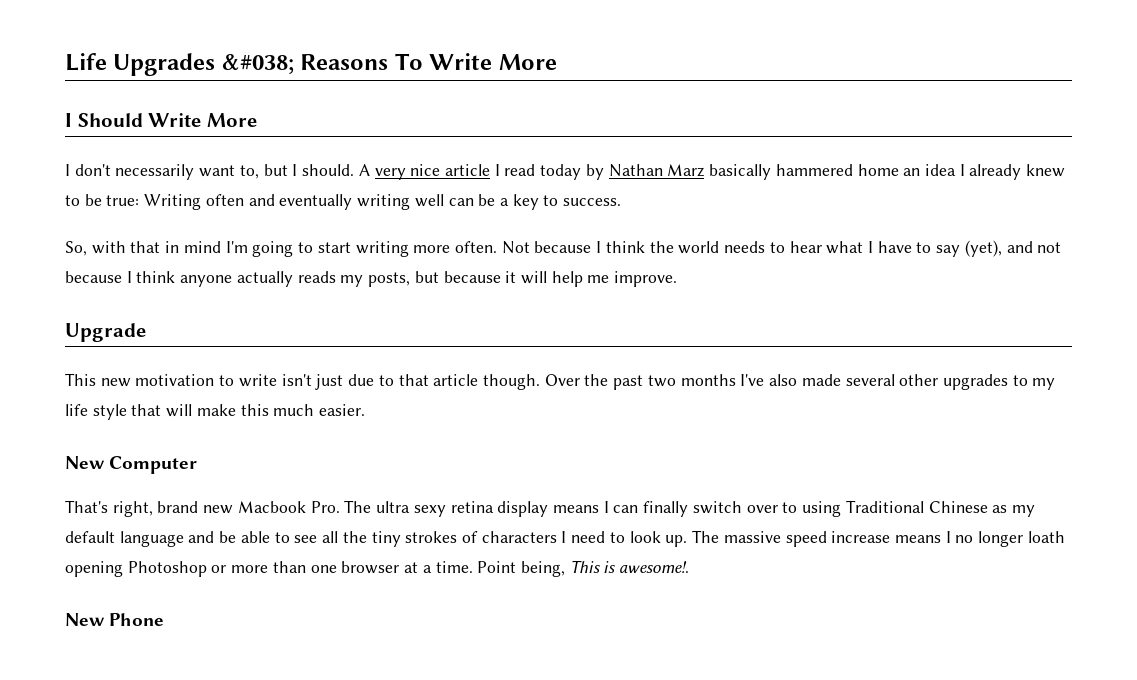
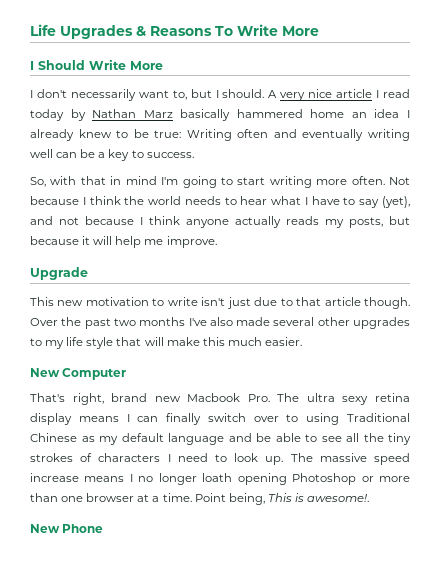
- Life Upgrades &#038; Reasons To Write More
+ Life Upgrades & Reasons To Write More

